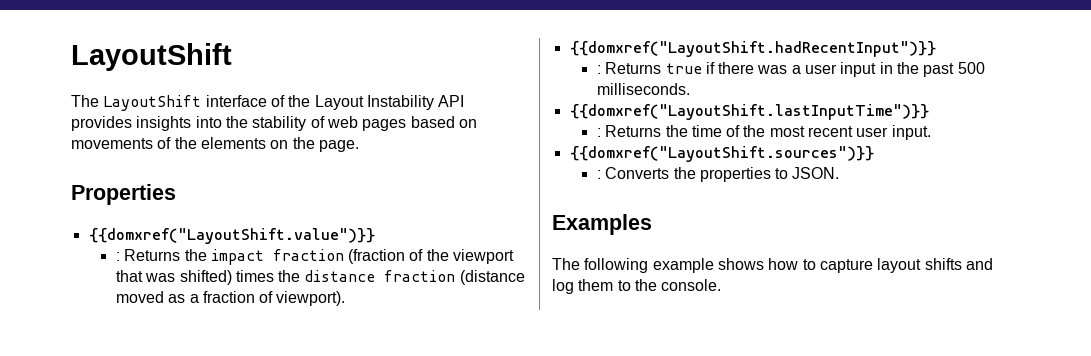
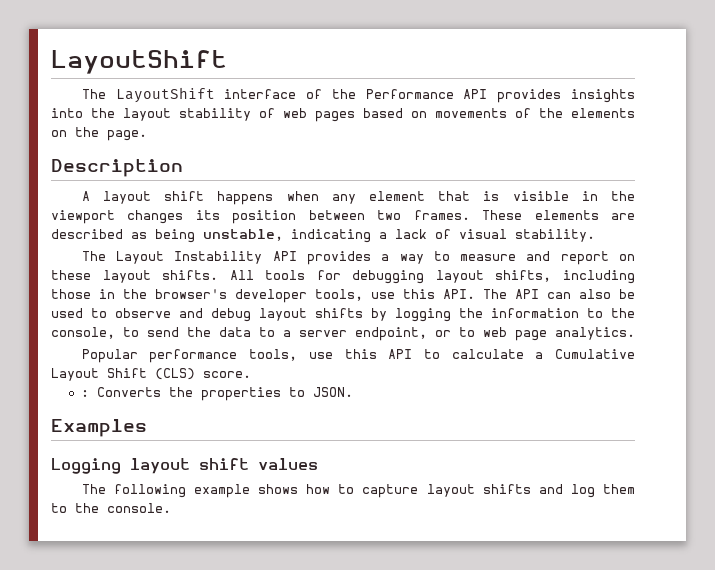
- The LayoutShift interface of the Layout Instability API provides insights into the stability of web pages based on movements of the elements on the page.
+ The LayoutShift interface of the Performance API provides insights into the layout stability of web pages based on movements of the elements on the page.
- Properties
- {{domxref("LayoutShift.value")}}
- : Returns the impact fraction (fraction of the viewport that was shifted) times the distance fraction (distance moved as a fraction of viewport).
- {{domxref("LayoutShift.hadRecentInput")}}
- : Returns true if there was a user input in the past 500 milliseconds.
- {{domxref("LayoutShift.lastInputTime")}}
- : Returns the time of the most recent user input.
- {{domxref("LayoutShift.sources")}}
+ Description
+ A layout shift happens when any element that is visible in the viewport changes its position between two frames. These elements are described as being unstable, indicating a lack of visual stability.
+ The Layout Instability API provides a way to measure and report on these layout shifts. All tools for debugging layout shifts, including those in the browser's developer tools, use this API. The API can also be used to observe and debug layout shifts by logging the information to the console, to send the data to a server endpoint, or to web page analytics.
+ Popular performance tools, use this API to calculate a Cumulative Layout Shift (CLS) score.
+ Logging layout shift values

